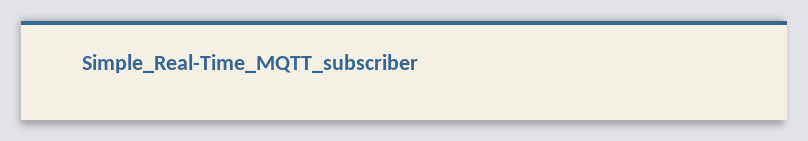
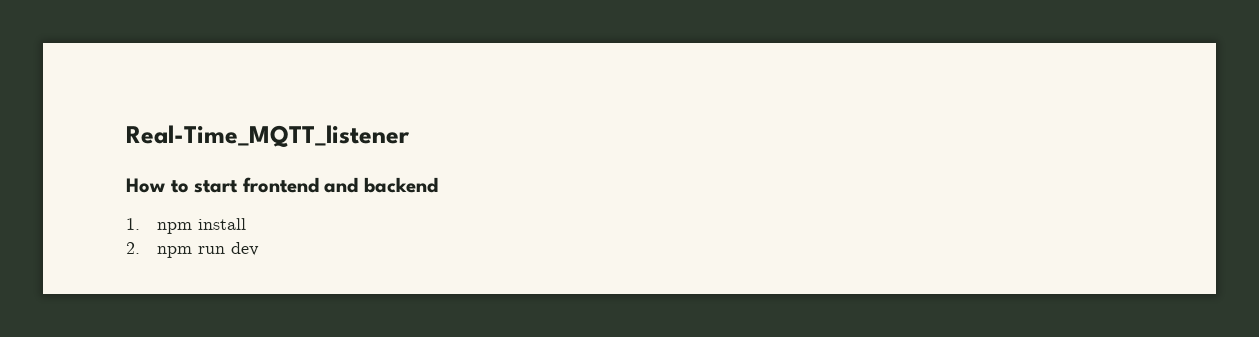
- Simple_Real-Time_MQTT_subscriber
+ Real-Time_MQTT_listener
+ How to start frontend and backend
+ 1. npm install
+ 2. npm run dev

